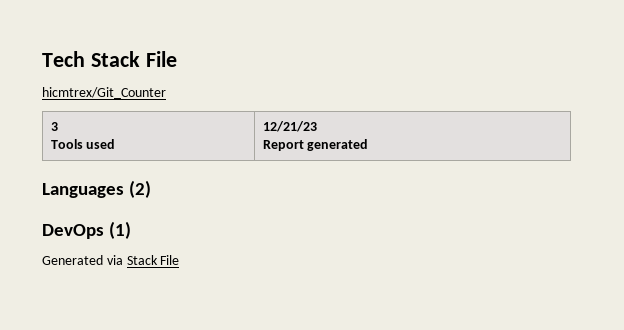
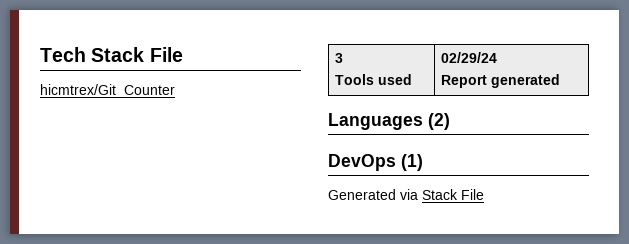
  3
- Tools used | 12/21/23
+ Tools used | 02/29/24

